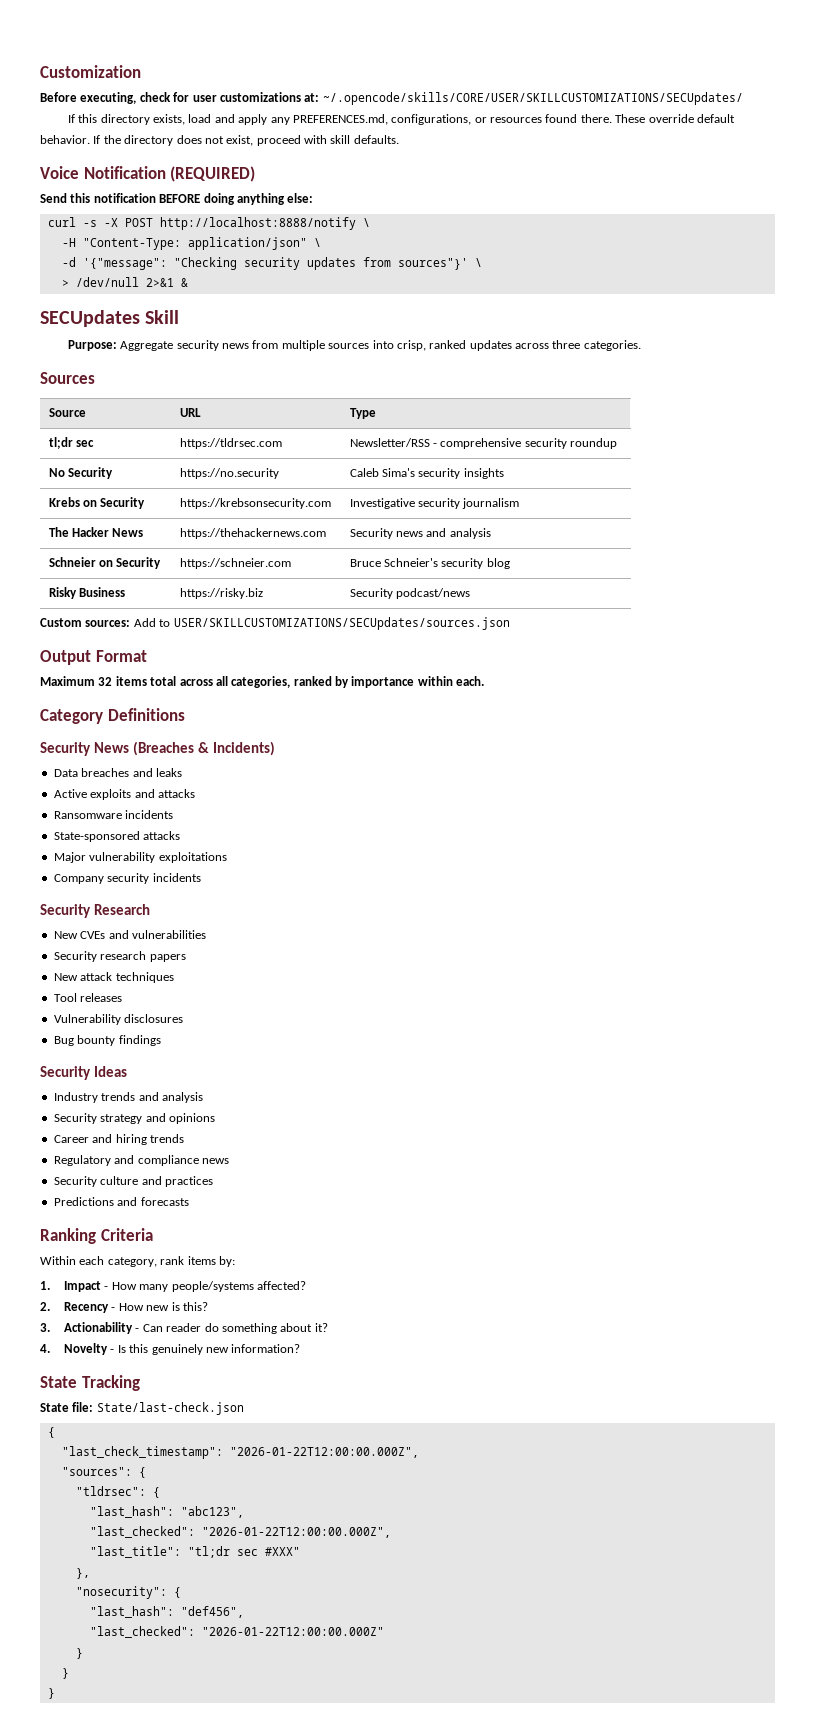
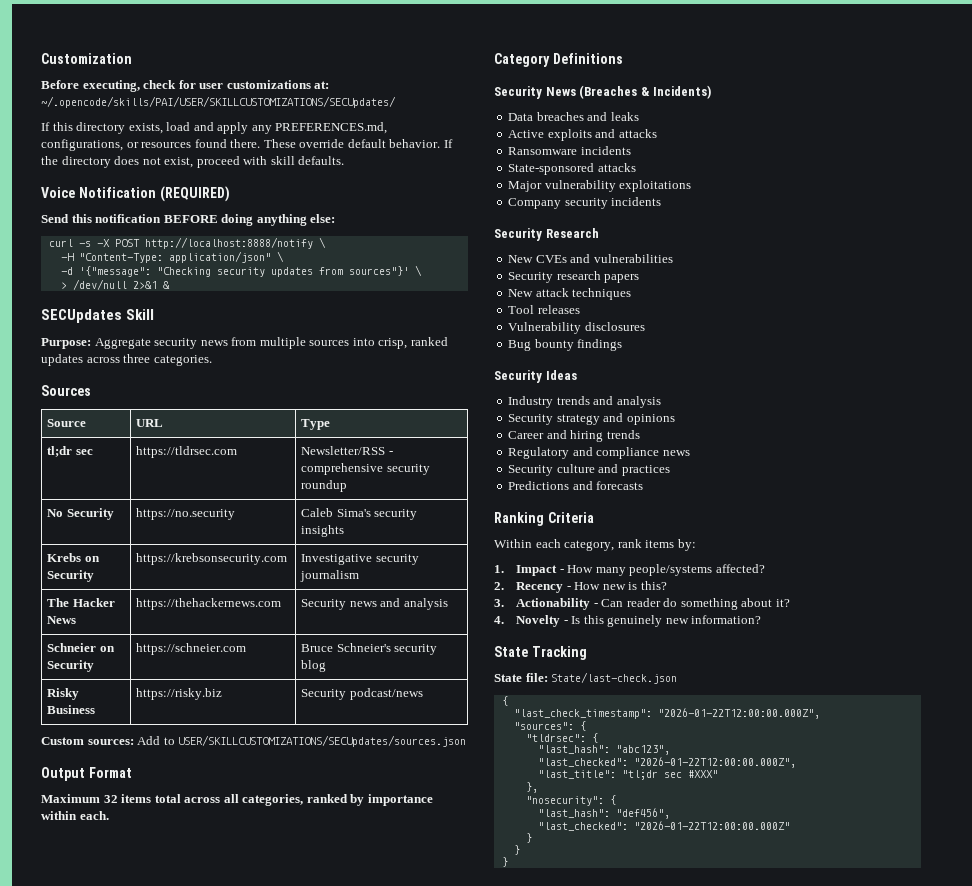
- Before executing, check for user customizations at: ~/.opencode/skills/CORE/USER/SKILLCUSTOMIZATIONS/SECUpdates/
+ Before executing, check for user customizations at: ~/.opencode/skills/PAI/USER/SKILLCUSTOMIZATIONS/SECUpdates/

